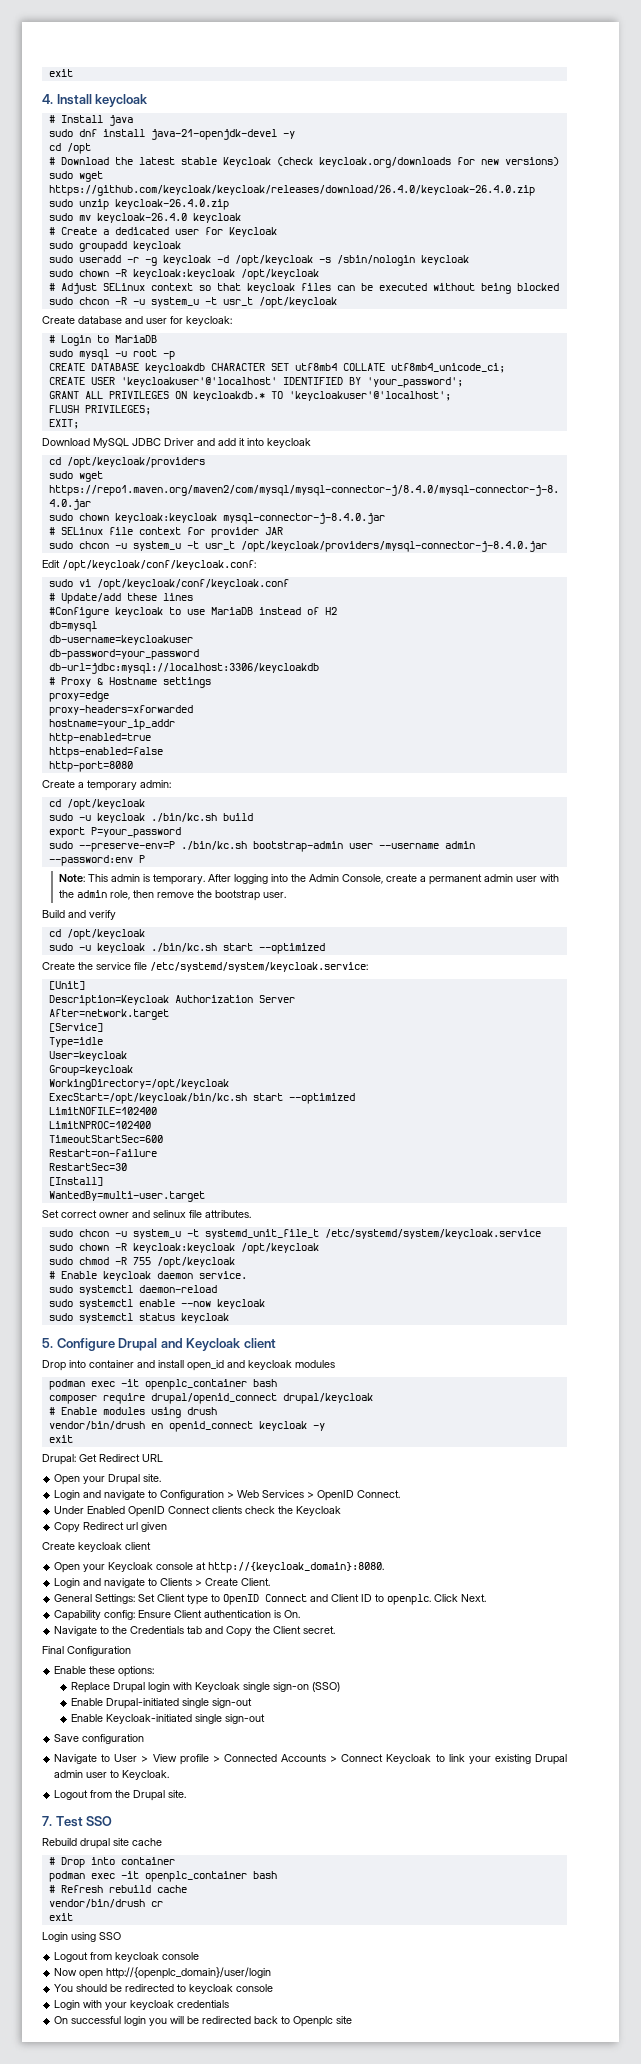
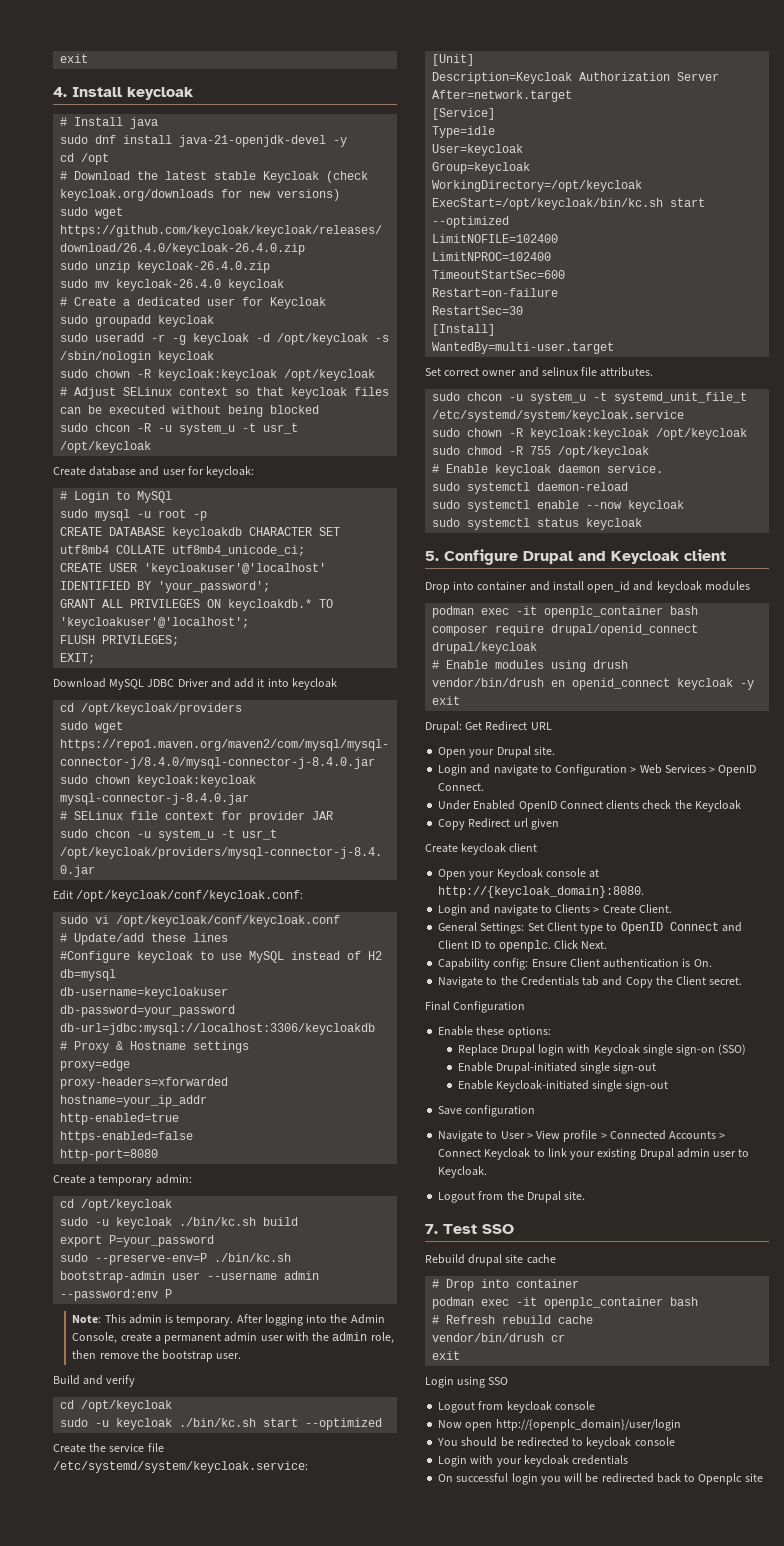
- # Login to MariaDB
+ # Login to MySQl
- #Configure keycloak to use MariaDB instead of H2
+ #Configure keycloak to use MySQL instead of H2

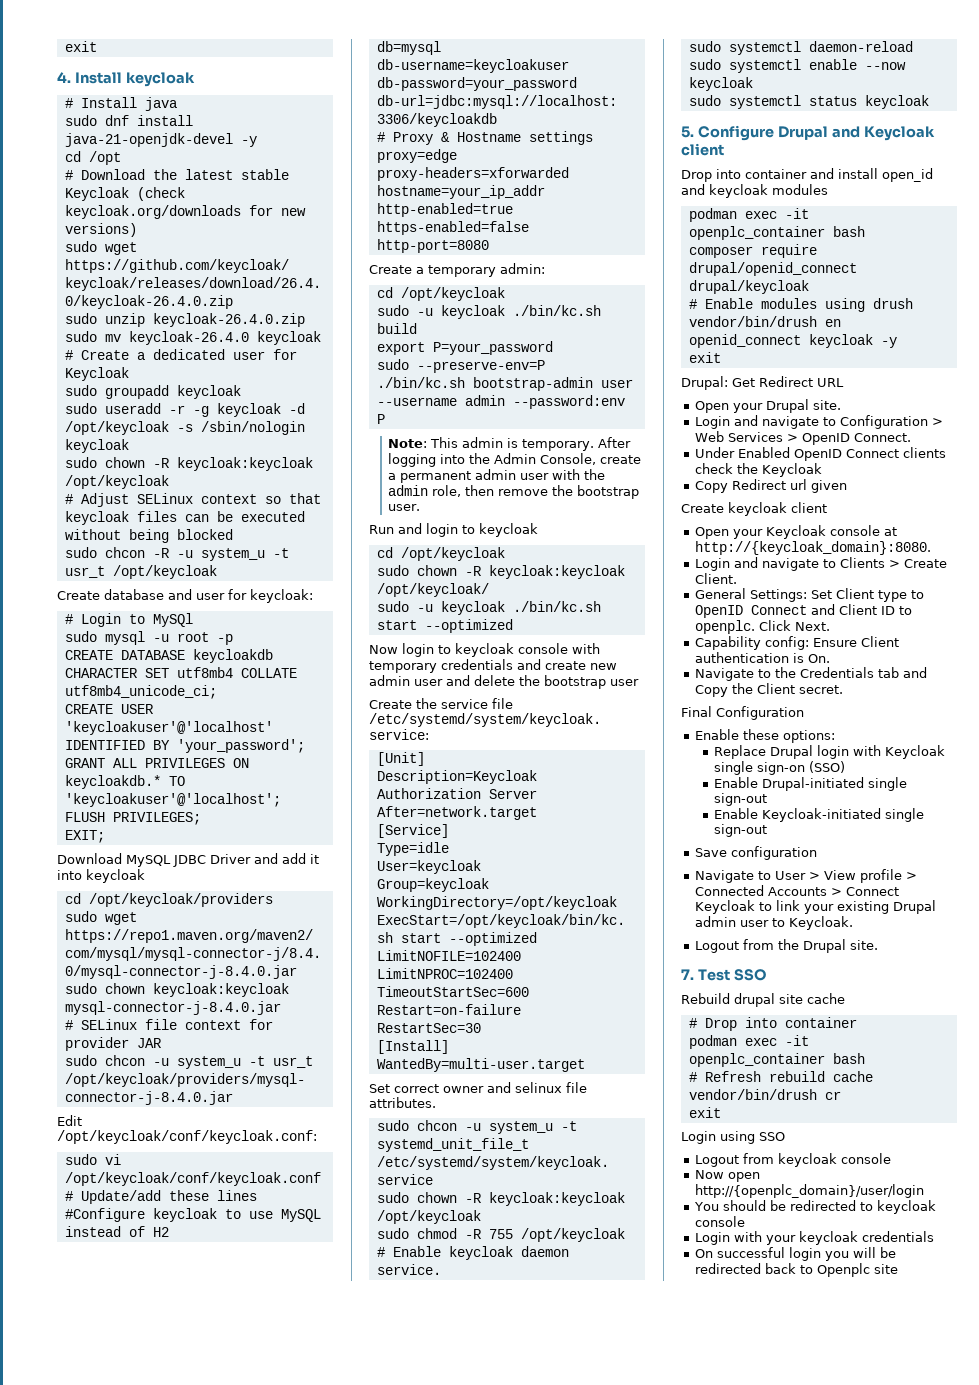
- Build and verify
+ Run and login to keycloak
  cd /opt/keycloak
+ sudo chown -R keycloak:keycloak /opt/keycloak/
+ Now login to keycloak console with temporary credentials and create new admin user and delete the bootstrap user

